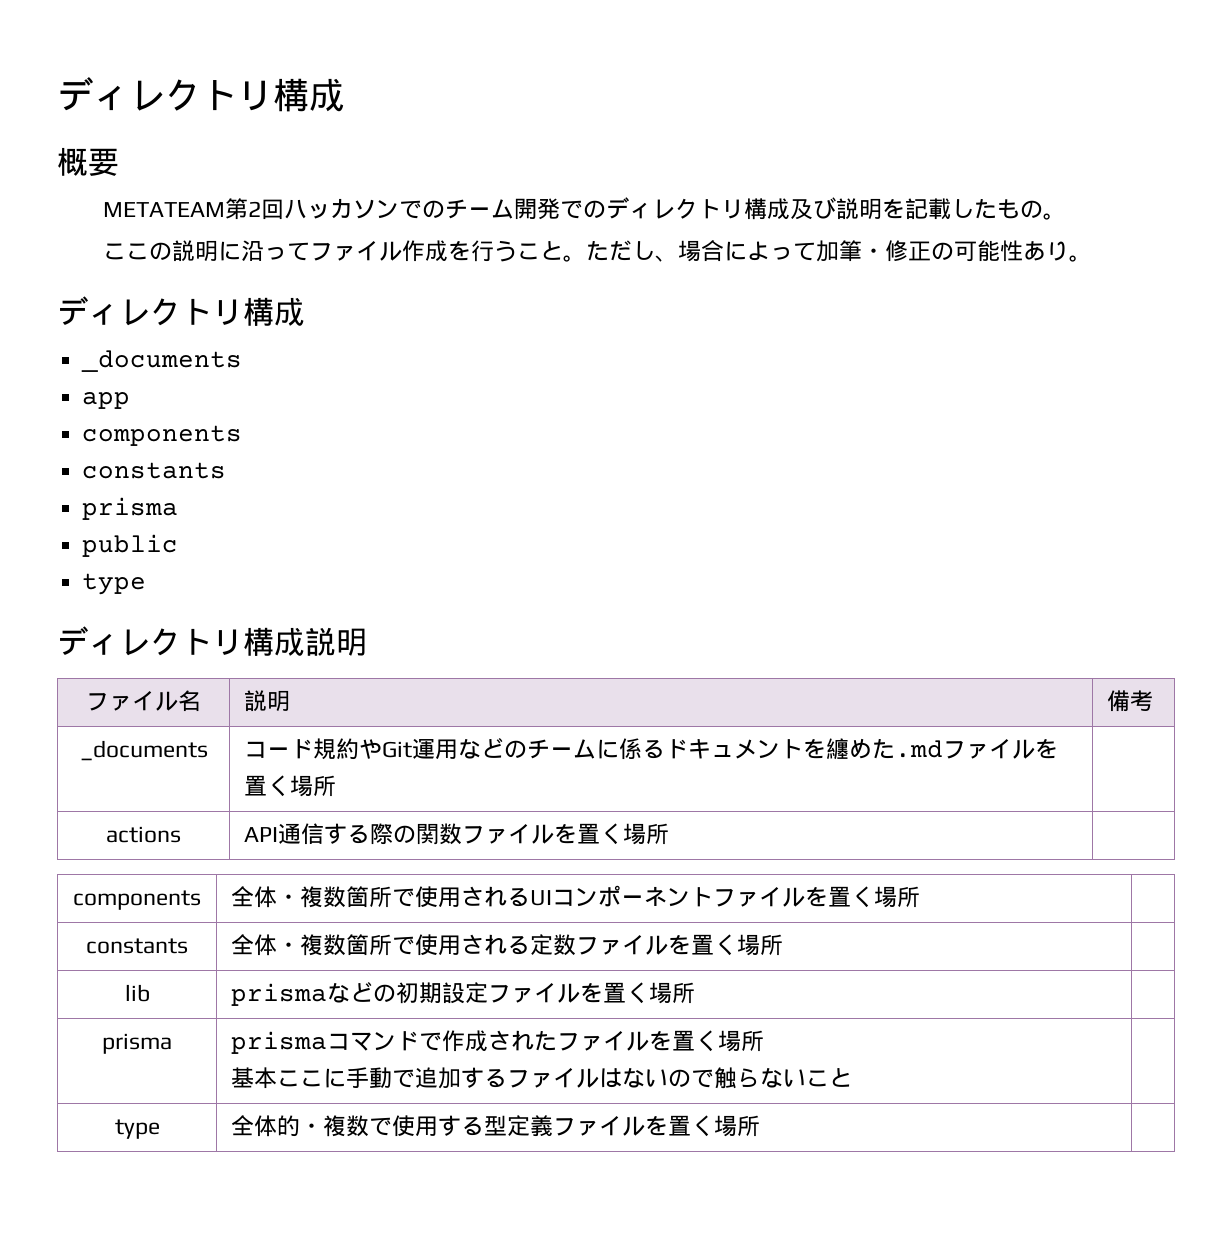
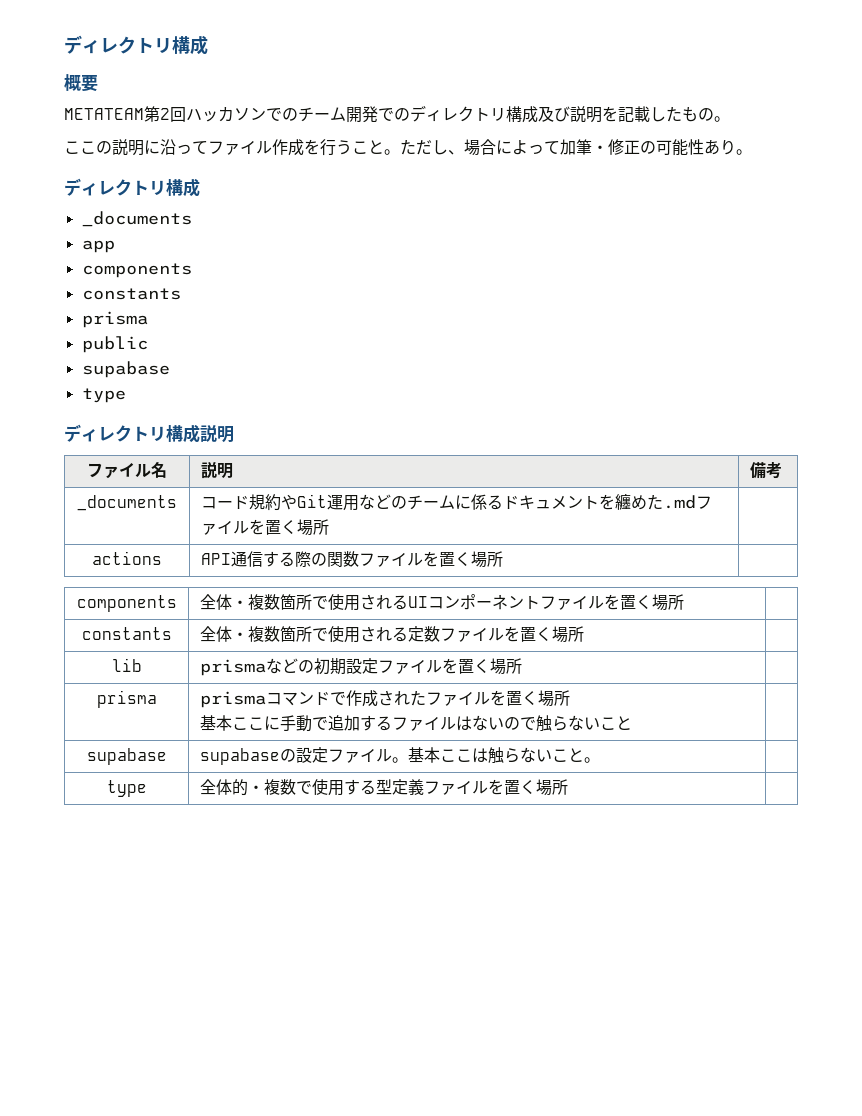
  public
+ supabase
+ supabase | supabaseの設定ファイル。基本ここは触らないこと。 |

